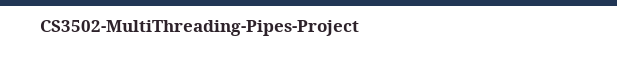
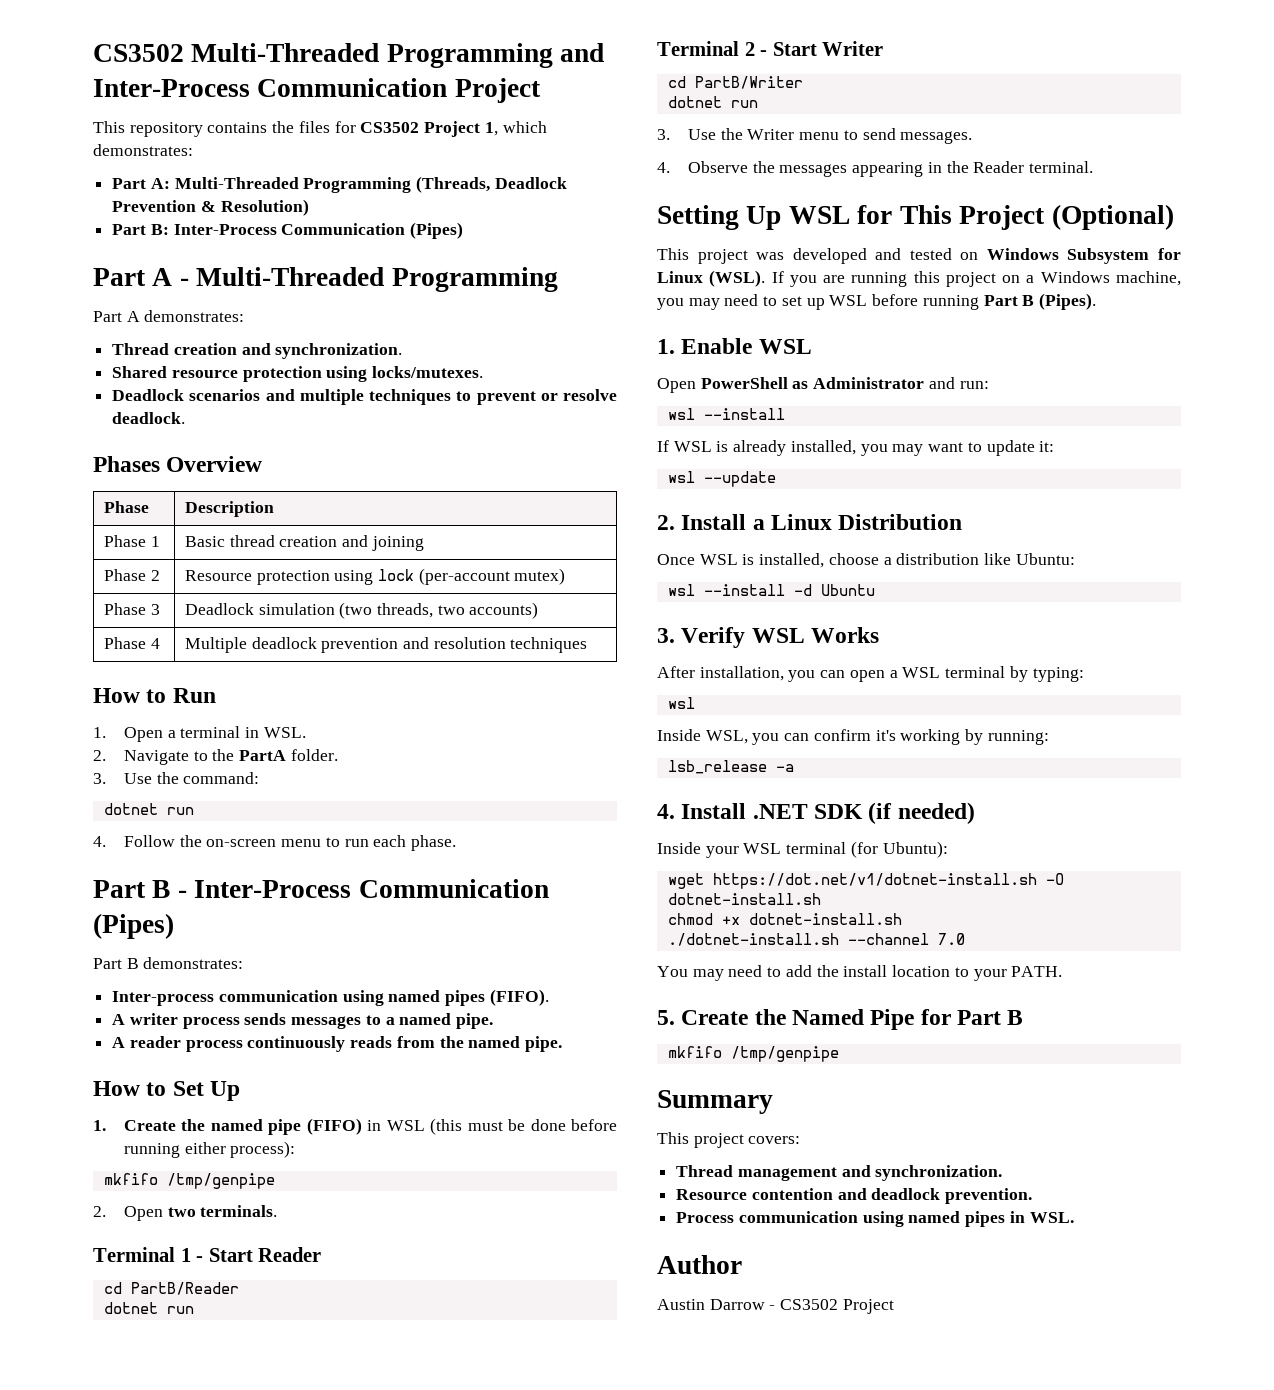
- CS3502-MultiThreading-Pipes-Project
+ CS3502 Multi-Threaded Programming and Inter-Process Communication Project
+ This repository contains the files for CS3502 Project 1, which demonstrates:
+ Part A: Multi-Threaded Programming (Threads, Deadlock Prevention & Resolution)
+ Part B: Inter-Process Communication (Pipes)
+ Part A - Multi-Threaded Programming
+ Part A demonstrates:
+ Thread creation and synchronization.
+ Shared resource protection using locks/mutexes.
+ Deadlock scenarios and multiple techniques to prevent or resolve deadlock.
+ Phases Overview
+ Phase | Description
+ Phase 1 | Basic thread creation and joining
+ Phase 2 | Resource protection using lock (per-account mutex)
+ Phase 3 | Deadlock simulation (two threads, two accounts)
+ Phase 4 | Multiple deadlock prevention and resolution techniques
+ How to Run
+ 1. Open a terminal in WSL.
+ 2. Navigate to the PartA folder.
+ 3. Use the command:
+ dotnet run
+ 4. Follow the on-screen menu to run each phase.
+ Part B - Inter-Process Communication (Pipes)
+ Part B demonstrates:
+ Inter-process communication using named pipes (FIFO).
+ A writer process sends messages to a named pipe.
+ A reader process continuously reads from the named pipe.
+ How to Set Up
+ 1. Create the named pipe (FIFO) in WSL (this must be done before running either process):
+ mkfifo /tmp/genpipe
+ 2. Open two terminals.
+ Terminal 1 - Start Reader
+ cd PartB/Reader
+ dotnet run
+ Terminal 2 - Start Writer
+ cd PartB/Writer
+ dotnet run
+ 3. Use the Writer menu to send messages.
+ 4. Observe the messages appearing in the Reader terminal.
+ Setting Up WSL for This Project (Optional)
+ This project was developed and tested on Windows Subsystem for Linux (WSL). If you are running this project on a Windows machine, you may need to set up WSL before running Part B (Pipes).
+ 1. Enable WSL
+ Open PowerShell as Administrator and run:
+ wsl --install
+ If WSL is already installed, you may want to update it:
+ wsl --update
+ 2. Install a Linux Distribution
+ Once WSL is installed, choose a distribution like Ubuntu:
+ wsl --install -d Ubuntu
+ 3. Verify WSL Works
+ After installation, you can open a WSL terminal by typing:
+ wsl
+ Inside WSL, you can confirm it's working by running:
+ lsb_release -a
+ 4. Install .NET SDK (if needed)
+ Inside your WSL terminal (for Ubuntu):
+ wget https://dot.net/v1/dotnet-install.sh -O dotnet-install.sh
+ chmod +x dotnet-install.sh
+ ./dotnet-install.sh --channel 7.0
+ You may need to add the install location to your PATH.
+ 5. Create the Named Pipe for Part B
+ mkfifo /tmp/genpipe
+ Summary
+ This project covers:
+ Thread management and synchronization.
+ Resource contention and deadlock prevention.
+ Process communication using named pipes in WSL.
+ Author
+ Austin Darrow - CS3502 Project

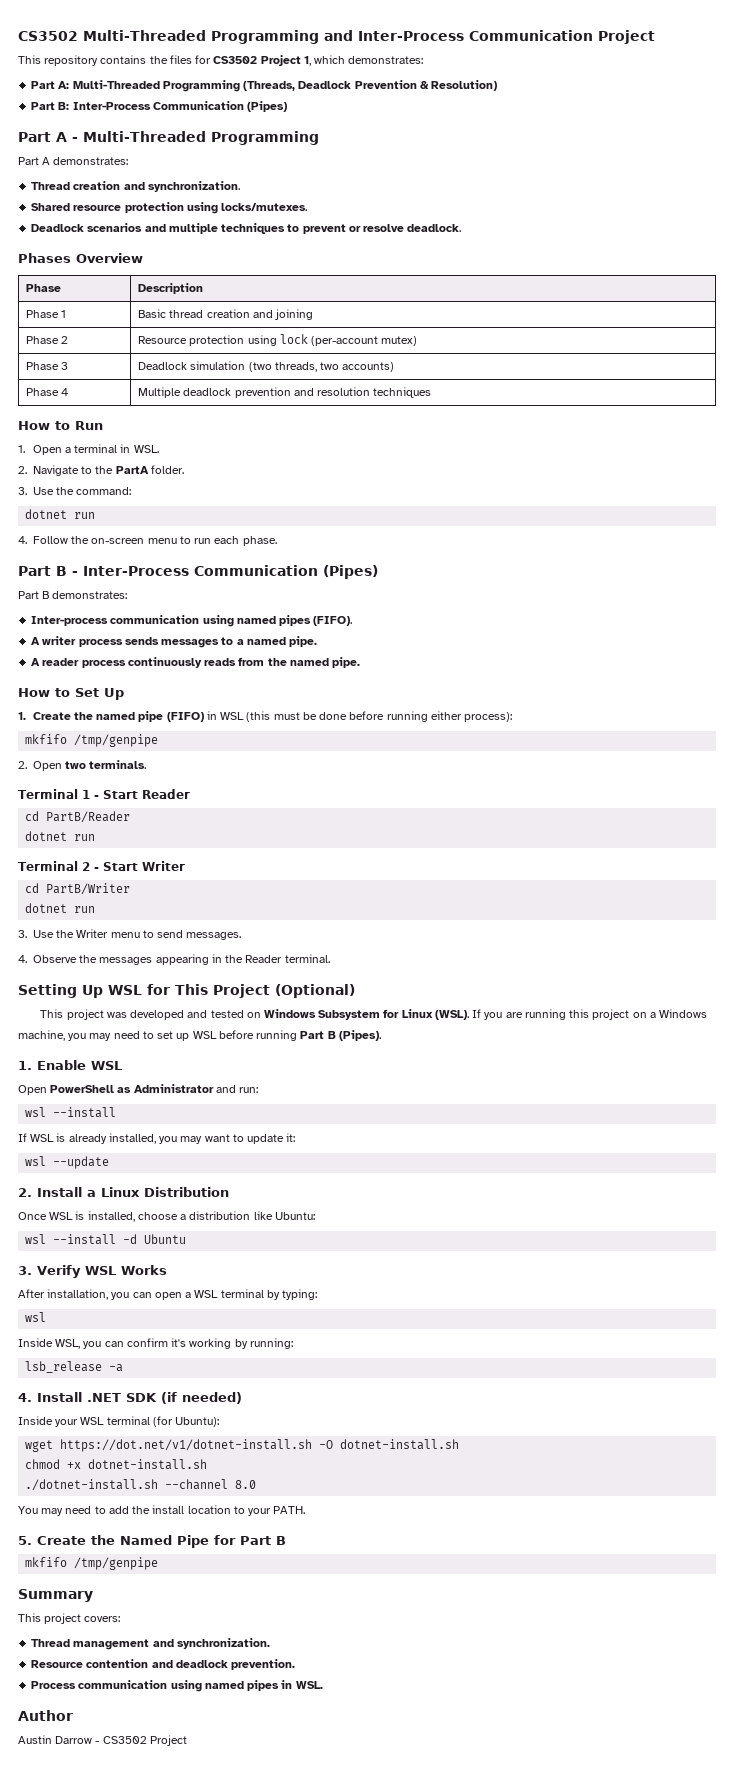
- ./dotnet-install.sh --channel 7.0
+ ./dotnet-install.sh --channel 8.0

